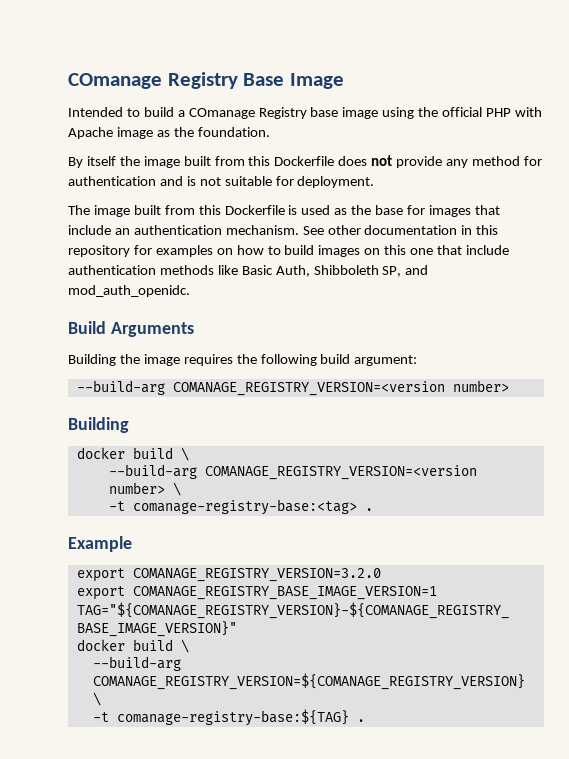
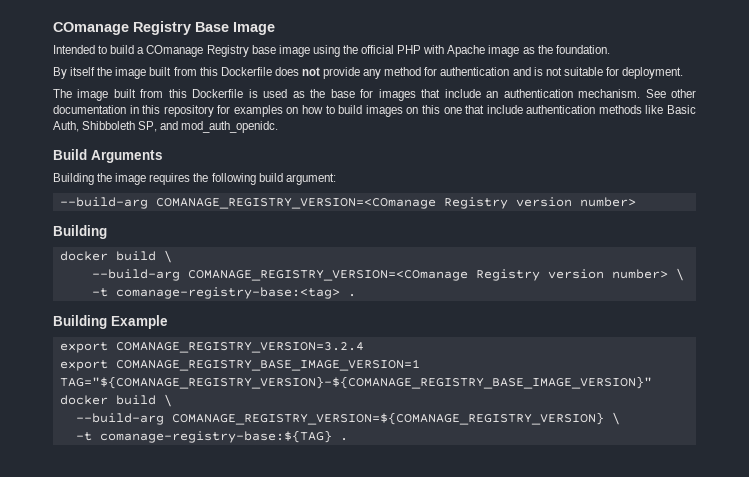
  Building the image requires the following build argument:
- --build-arg COMANAGE_REGISTRY_VERSION=<version number>
+ --build-arg COMANAGE_REGISTRY_VERSION=<COmanage Registry version number>
- --build-arg COMANAGE_REGISTRY_VERSION=<version number> \
+ --build-arg COMANAGE_REGISTRY_VERSION=<COmanage Registry version number> \
- Example
+ Building Example
- export COMANAGE_REGISTRY_VERSION=3.2.0
+ export COMANAGE_REGISTRY_VERSION=3.2.4

